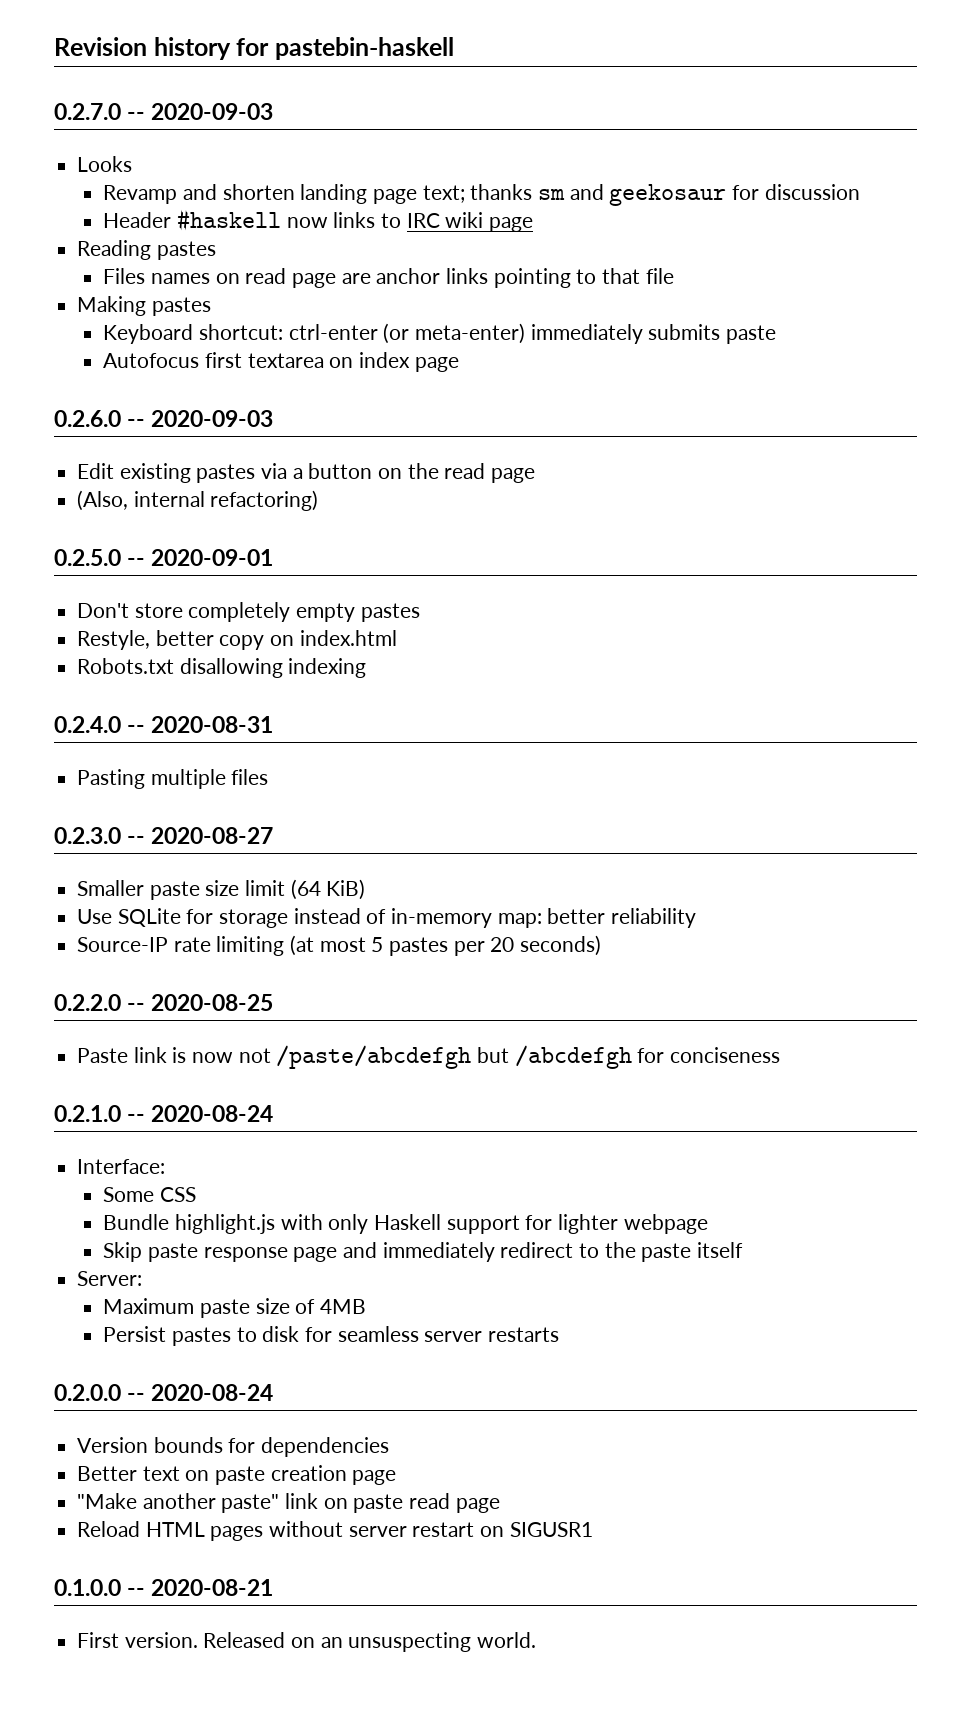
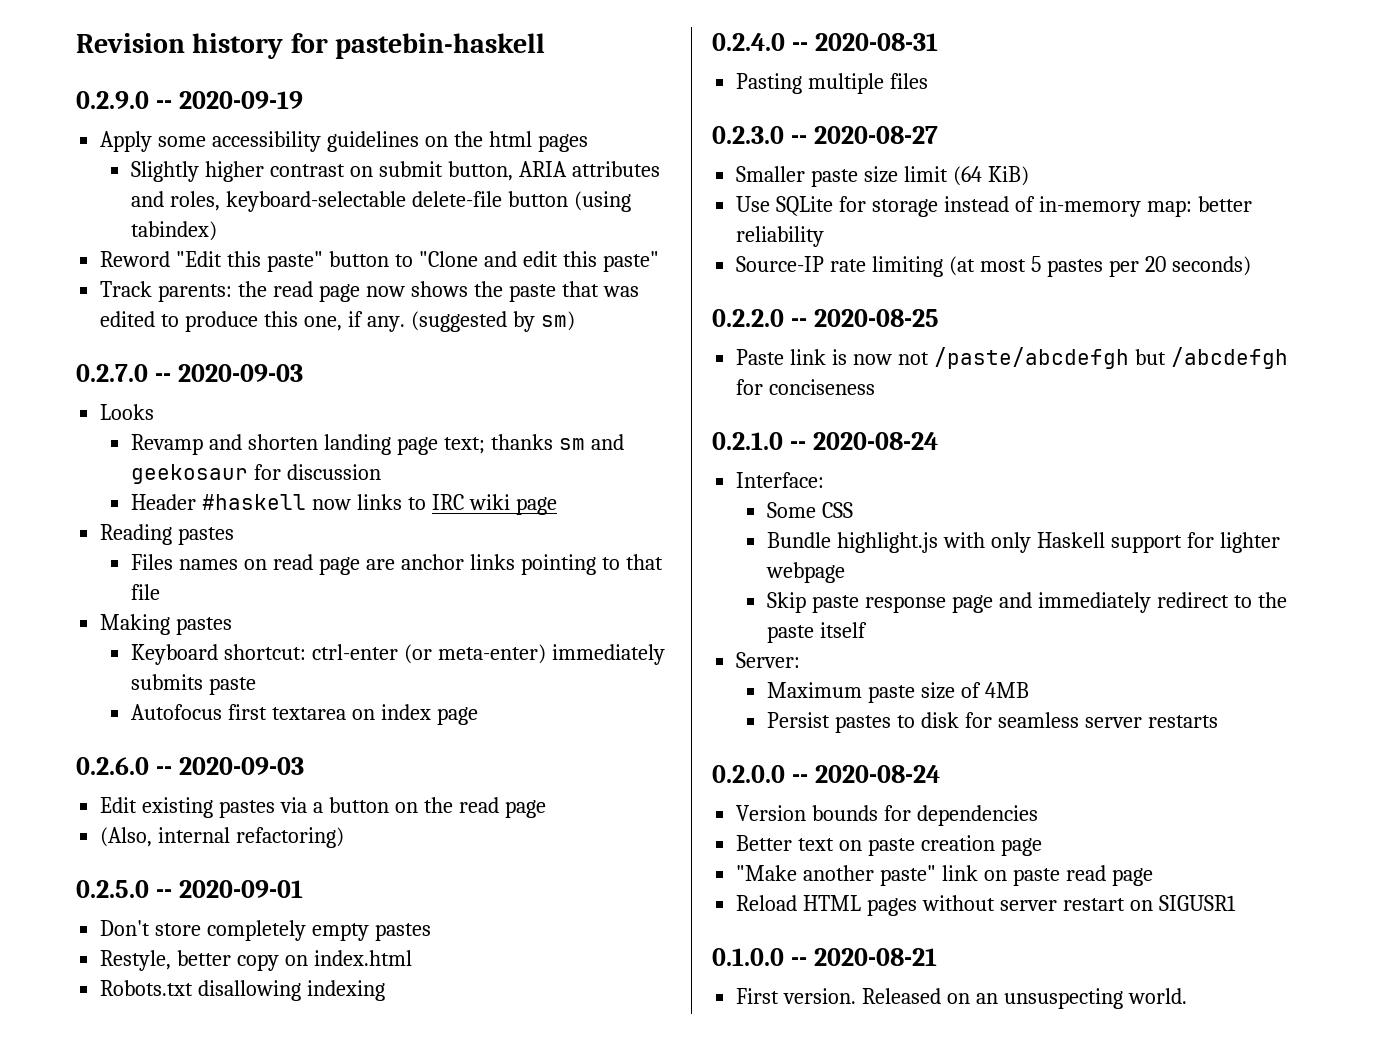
+ 0.2.9.0 -- 2020-09-19
+ Apply some accessibility guidelines on the html pages
+ Slightly higher contrast on submit button, ARIA attributes and roles, keyboard-selectable delete-file button (using tabindex)
+ Reword "Edit this paste" button to "Clone and edit this paste"
+ Track parents: the read page now shows the paste that was edited to produce this one, if any. (suggested by sm)

